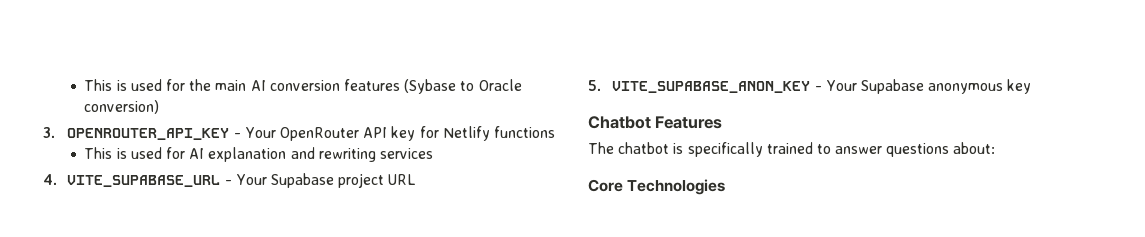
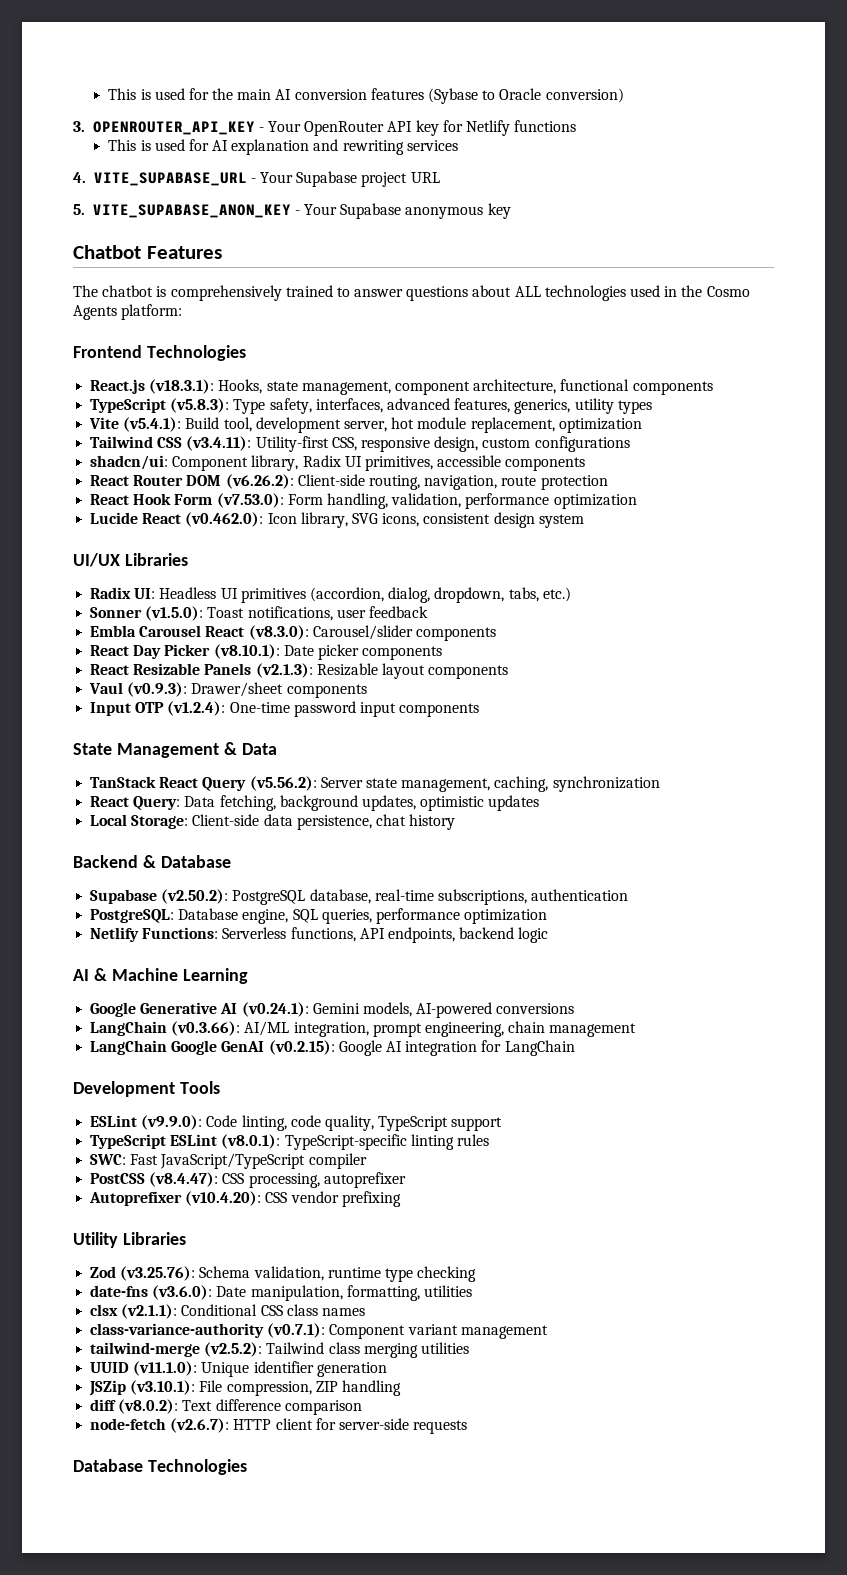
- The chatbot is specifically trained to answer questions about:
- Core Technologies
+ The chatbot is comprehensively trained to answer questions about ALL technologies used in the Cosmo Agents platform:
+ Frontend Technologies
+ React.js (v18.3.1): Hooks, state management, component architecture, functional components
+ TypeScript (v5.8.3): Type safety, interfaces, advanced features, generics, utility types
+ Vite (v5.4.1): Build tool, development server, hot module replacement, optimization
+ Tailwind CSS (v3.4.11): Utility-first CSS, responsive design, custom configurations
+ shadcn/ui: Component library, Radix UI primitives, accessible components
+ React Router DOM (v6.26.2): Client-side routing, navigation, route protection
+ React Hook Form (v7.53.0): Form handling, validation, performance optimization
+ Lucide React (v0.462.0): Icon library, SVG icons, consistent design system
+ UI/UX Libraries
+ Radix UI: Headless UI primitives (accordion, dialog, dropdown, tabs, etc.)
+ Sonner (v1.5.0): Toast notifications, user feedback
+ Embla Carousel React (v8.3.0): Carousel/slider components
+ React Day Picker (v8.10.1): Date picker components
+ React Resizable Panels (v2.1.3): Resizable layout components
+ Vaul (v0.9.3): Drawer/sheet components
+ Input OTP (v1.2.4): One-time password input components
+ State Management & Data
+ TanStack React Query (v5.56.2): Server state management, caching, synchronization
+ React Query: Data fetching, background updates, optimistic updates
+ Local Storage: Client-side data persistence, chat history
+ Backend & Database
+ Supabase (v2.50.2): PostgreSQL database, real-time subscriptions, authentication
+ PostgreSQL: Database engine, SQL queries, performance optimization
+ Netlify Functions: Serverless functions, API endpoints, backend logic
+ AI & Machine Learning
+ Google Generative AI (v0.24.1): Gemini models, AI-powered conversions
+ LangChain (v0.3.66): AI/ML integration, prompt engineering, chain management
+ LangChain Google GenAI (v0.2.15): Google AI integration for LangChain
+ Development Tools
+ ESLint (v9.9.0): Code linting, code quality, TypeScript support
+ TypeScript ESLint (v8.0.1): TypeScript-specific linting rules
+ SWC: Fast JavaScript/TypeScript compiler
+ PostCSS (v8.4.47): CSS processing, autoprefixer
+ Autoprefixer (v10.4.20): CSS vendor prefixing
+ Utility Libraries
+ Zod (v3.25.76): Schema validation, runtime type checking
+ date-fns (v3.6.0): Date manipulation, formatting, utilities
+ clsx (v2.1.1): Conditional CSS class names
+ class-variance-authority (v0.7.1): Component variant management
+ tailwind-merge (v2.5.2): Tailwind class merging utilities
+ UUID (v11.1.0): Unique identifier generation
+ JSZip (v3.10.1): File compression, ZIP handling
+ diff (v8.0.2): Text difference comparison
+ node-fetch (v2.6.7): HTTP client for server-side requests
+ Database Technologies

